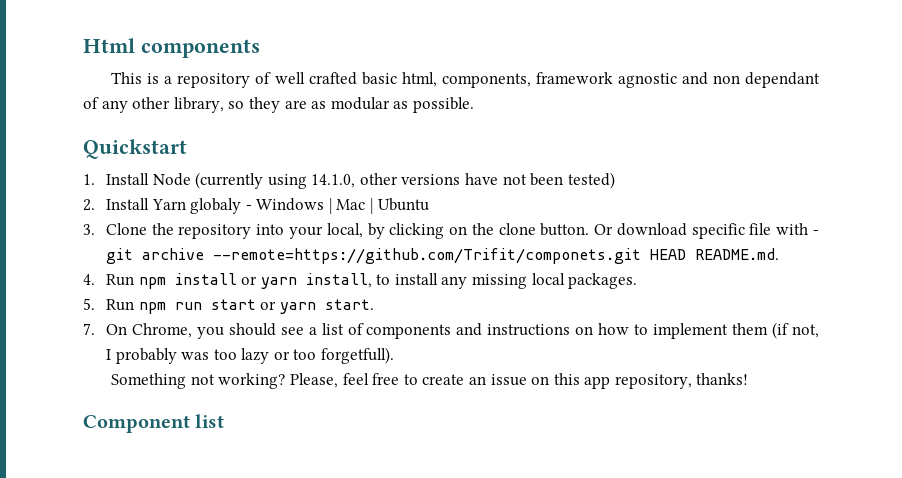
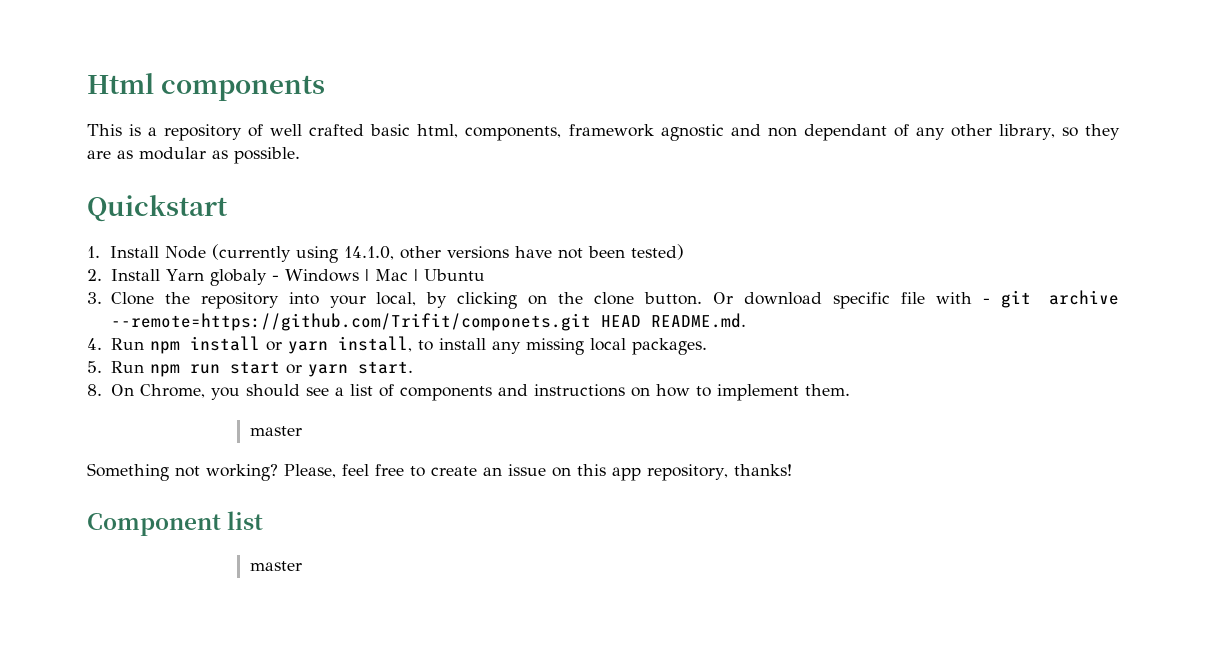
- 7. On Chrome, you should see a list of components and instructions on how to implement them (if not, I probably was too lazy or too forgetfull).
+ 8. On Chrome, you should see a list of components and instructions on how to implement them.
+ master
  Component list
+ master

